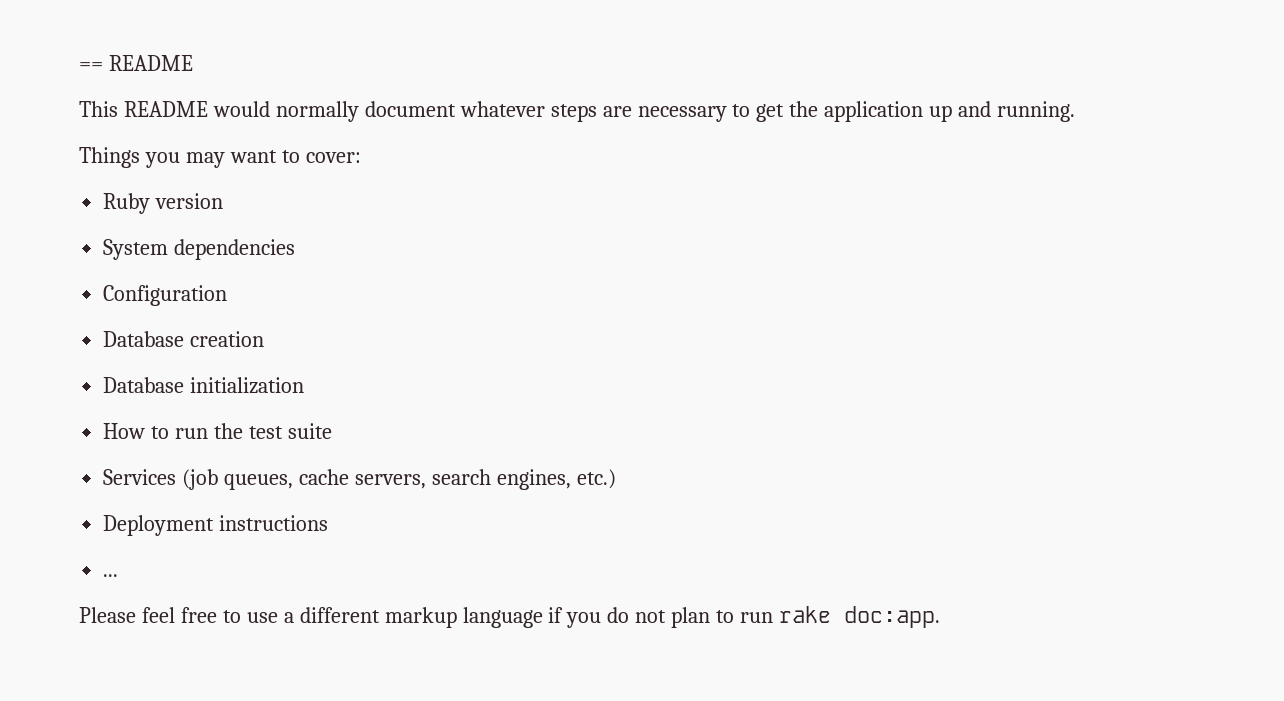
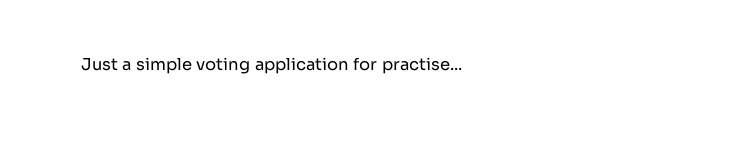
- == README
- This README would normally document whatever steps are necessary to get the application up and running.
- Things you may want to cover:
- Ruby version
- System dependencies
- Configuration
- Database creation
- Database initialization
- How to run the test suite
- Services (job queues, cache servers, search engines, etc.)
- Deployment instructions
- ...
- Please feel free to use a different markup language if you do not plan to run rake doc:app.
+ Just a simple voting application for practise...

